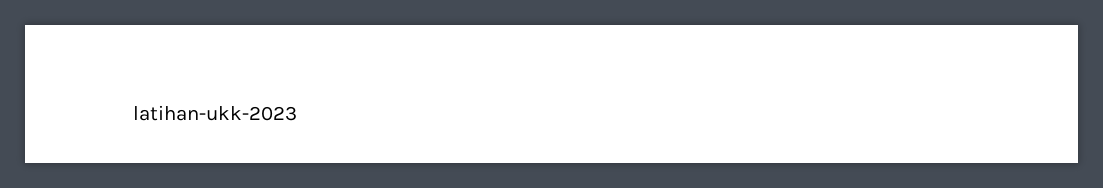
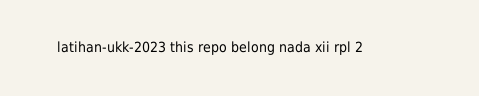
- latihan-ukk-2023
+ latihan-ukk-2023 this repo belong nada xii rpl 2

